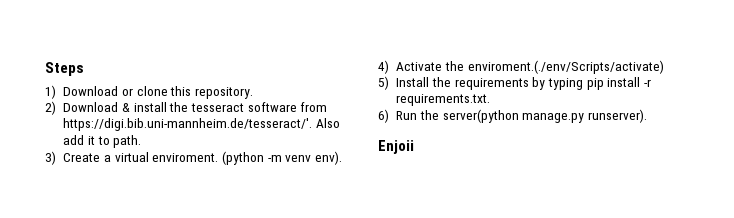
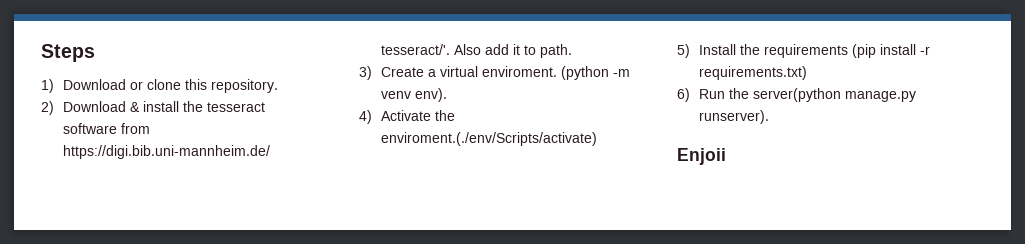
- 5) Install the requirements by typing pip install -r requirements.txt.
+ 5) Install the requirements (pip install -r requirements.txt)

